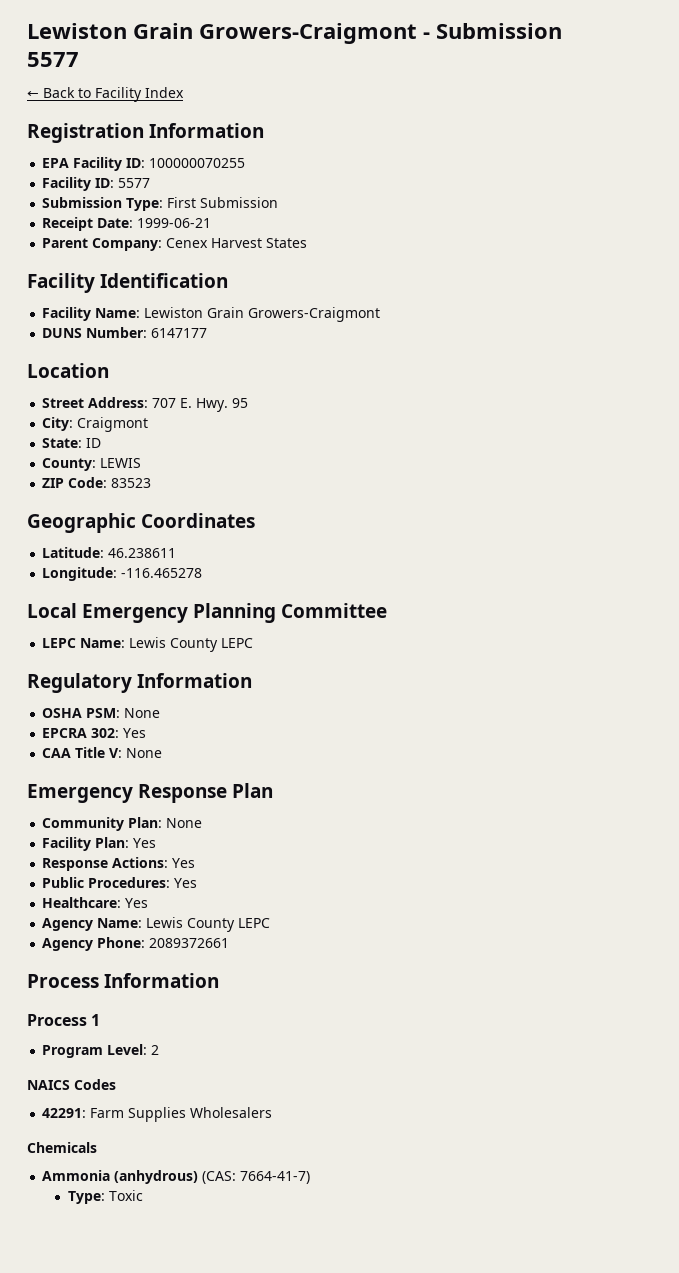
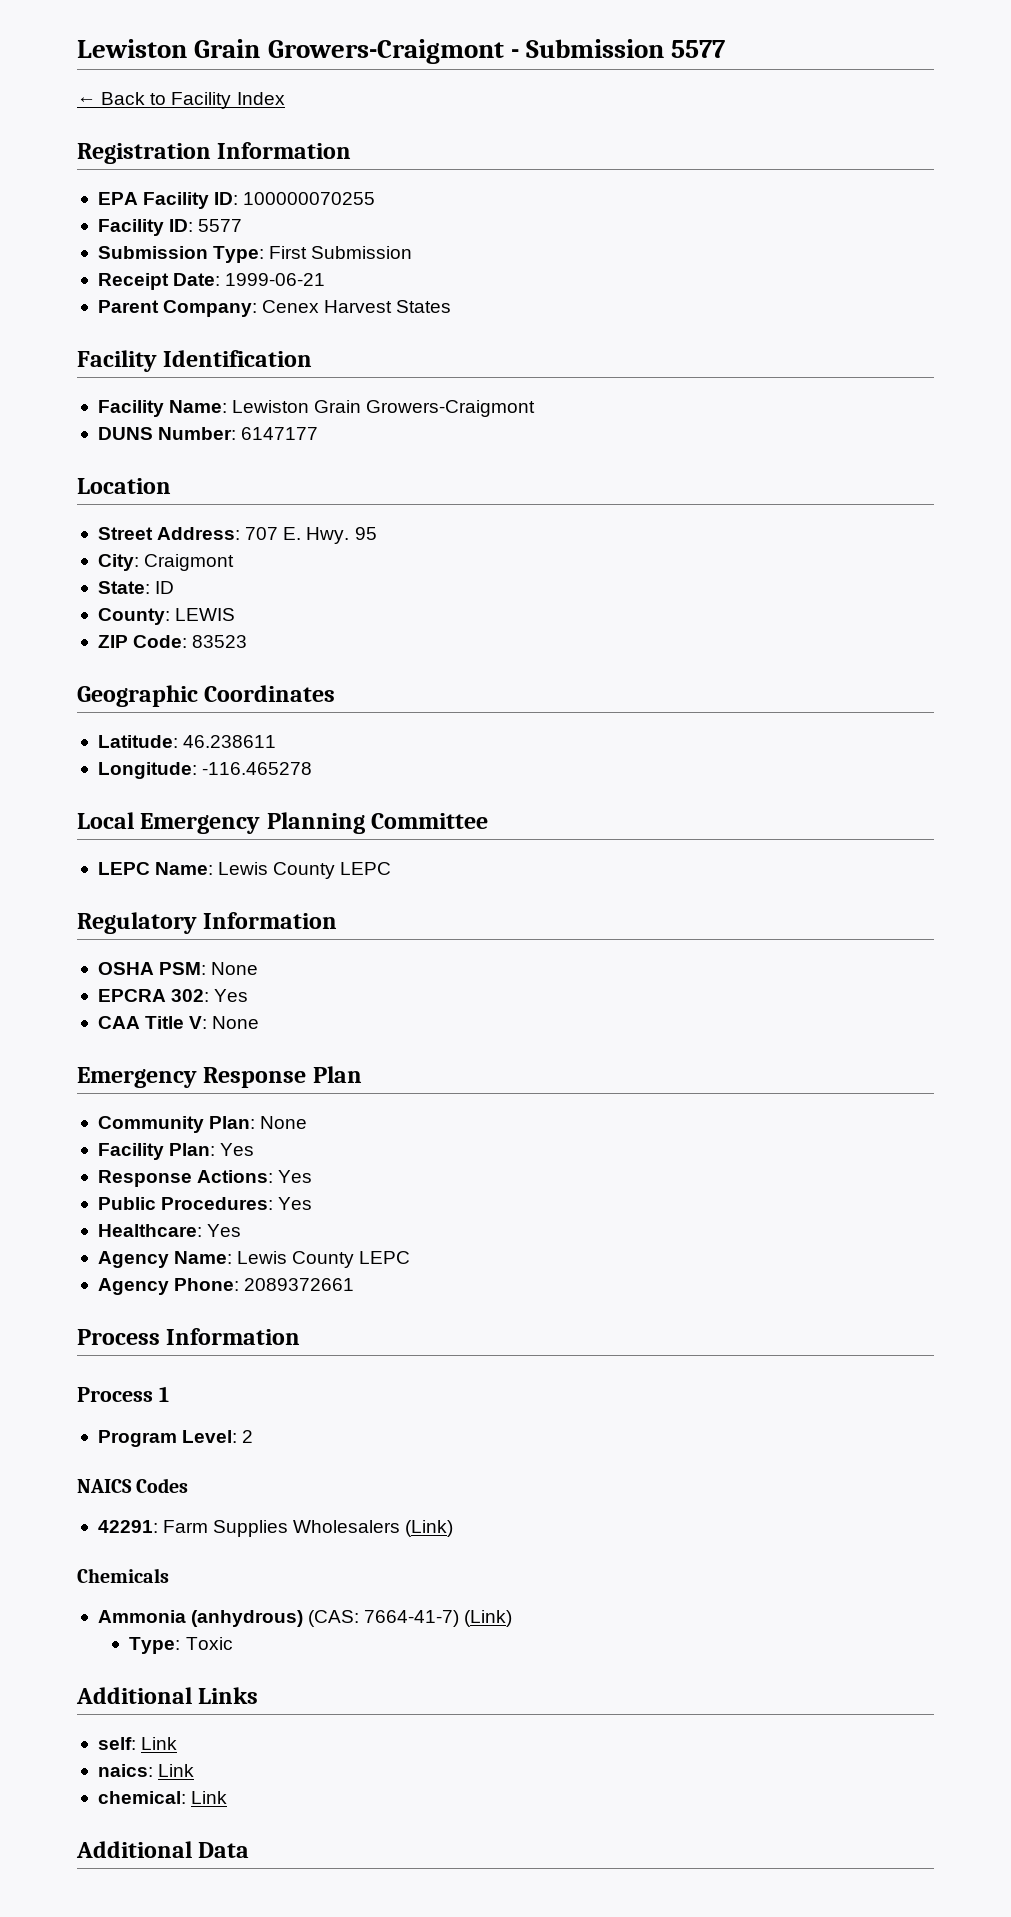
- 42291: Farm Supplies Wholesalers
+ 42291: Farm Supplies Wholesalers (Link)
- Ammonia (anhydrous) (CAS: 7664-41-7)
+ Ammonia (anhydrous) (CAS: 7664-41-7) (Link)
+ Additional Links
+ self: Link
+ naics: Link
+ chemical: Link
+ Additional Data

